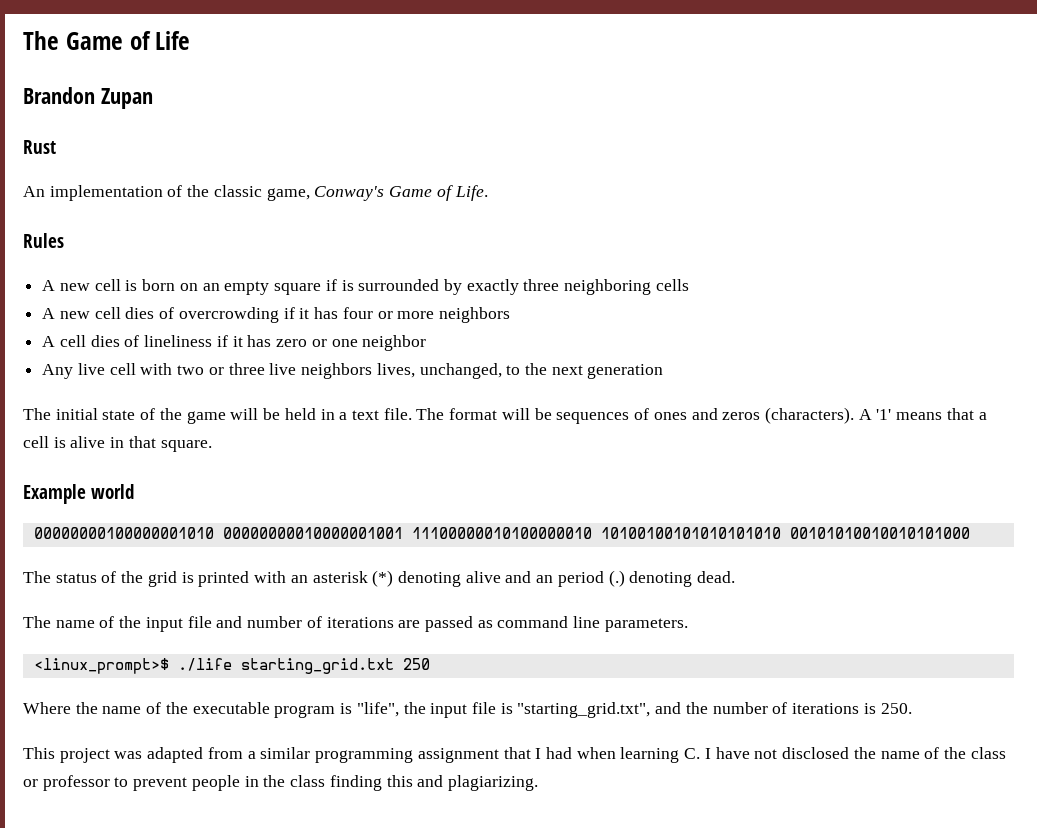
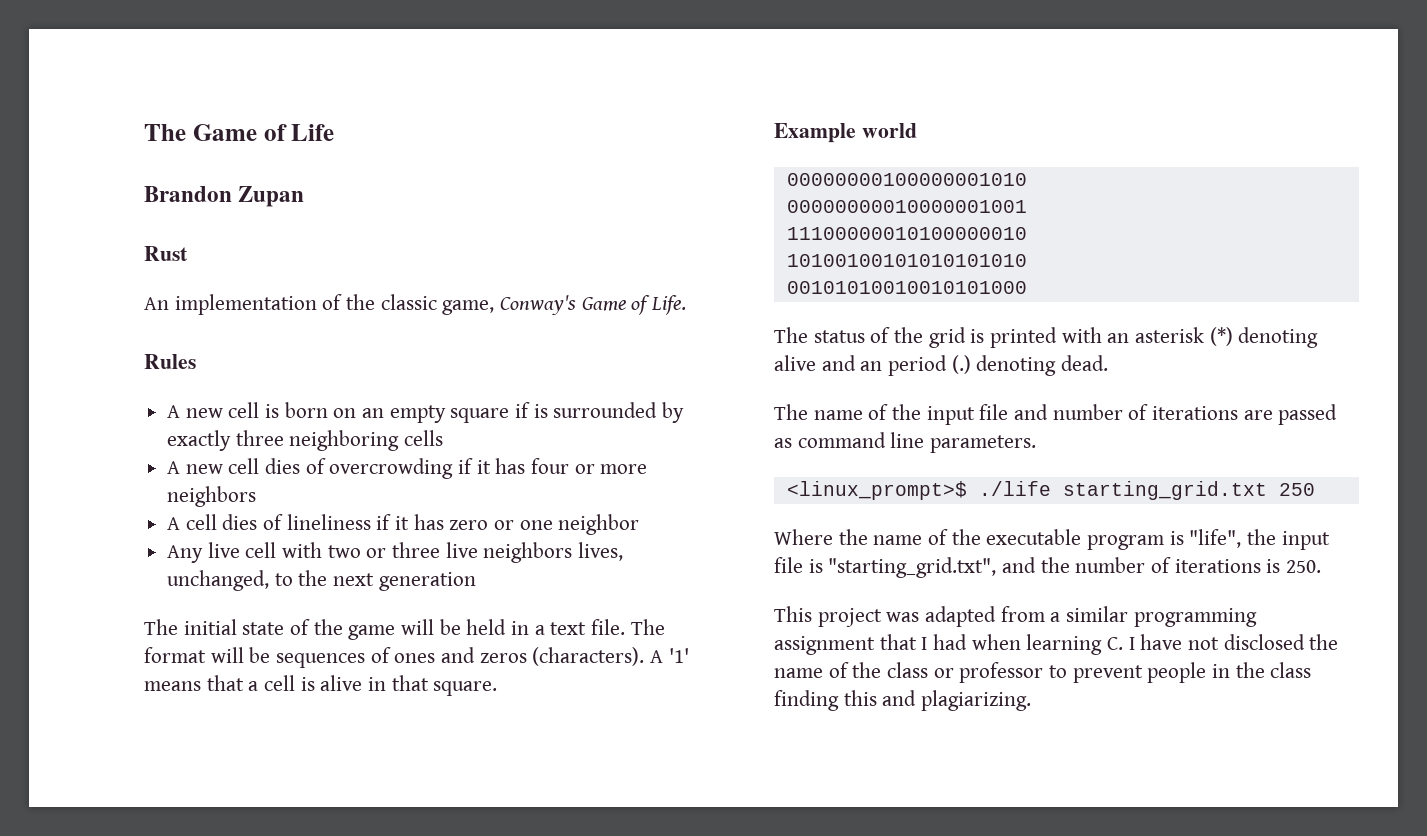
- 00000000100000001010 00000000010000001001 11100000010100000010 10100100101010101010 00101010010010101000
+ 00000000100000001010
+ 00000000010000001001
+ 11100000010100000010
+ 10100100101010101010
+ 00101010010010101000

